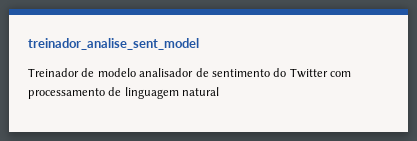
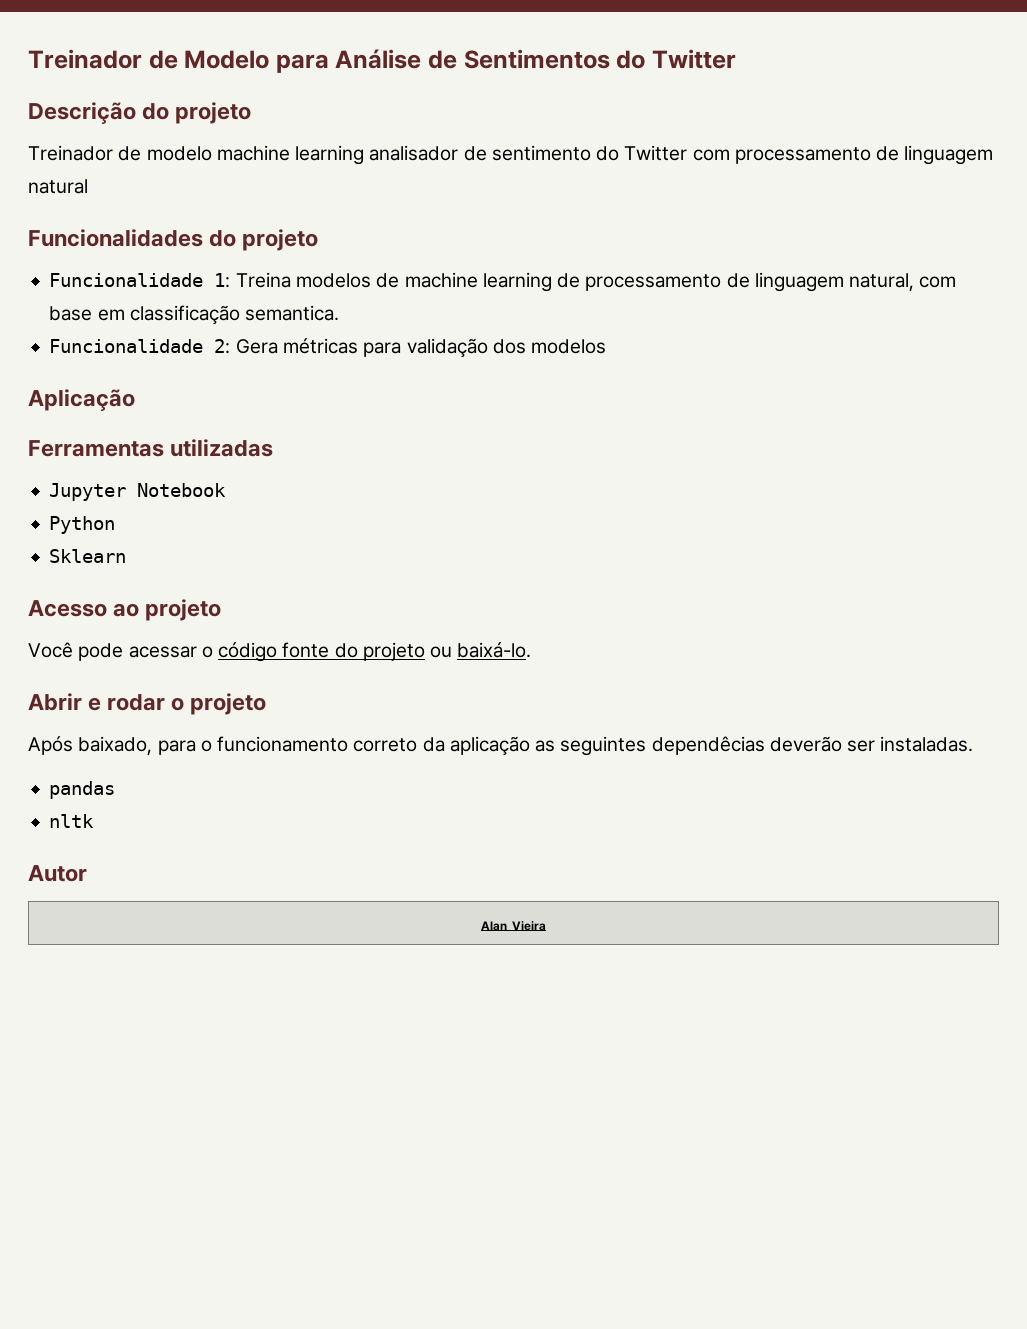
- treinador_analise_sent_model
+ Treinador de Modelo para Análise de Sentimentos do Twitter
+ Descrição do projeto
- Treinador de modelo analisador de sentimento do Twitter com processamento de linguagem natural
+ Treinador de modelo machine learning analisador de sentimento do Twitter com processamento de linguagem natural
+ Funcionalidades do projeto
+ Funcionalidade 1: Treina modelos de machine learning de processamento de linguagem natural, com base em classificação semantica.
+ Funcionalidade 2: Gera métricas para validação dos modelos
+ Aplicação
+ Ferramentas utilizadas
+ Jupyter Notebook
+ Python
+ Sklearn
+ Acesso ao projeto
+ Você pode acessar o código fonte do projeto ou baixá-lo.
+ Abrir e rodar o projeto
+ Após baixado, para o funcionamento correto da aplicação as seguintes dependêcias deverão ser instaladas.
+ pandas
+ nltk
+ Autor
+ Alan Vieira

